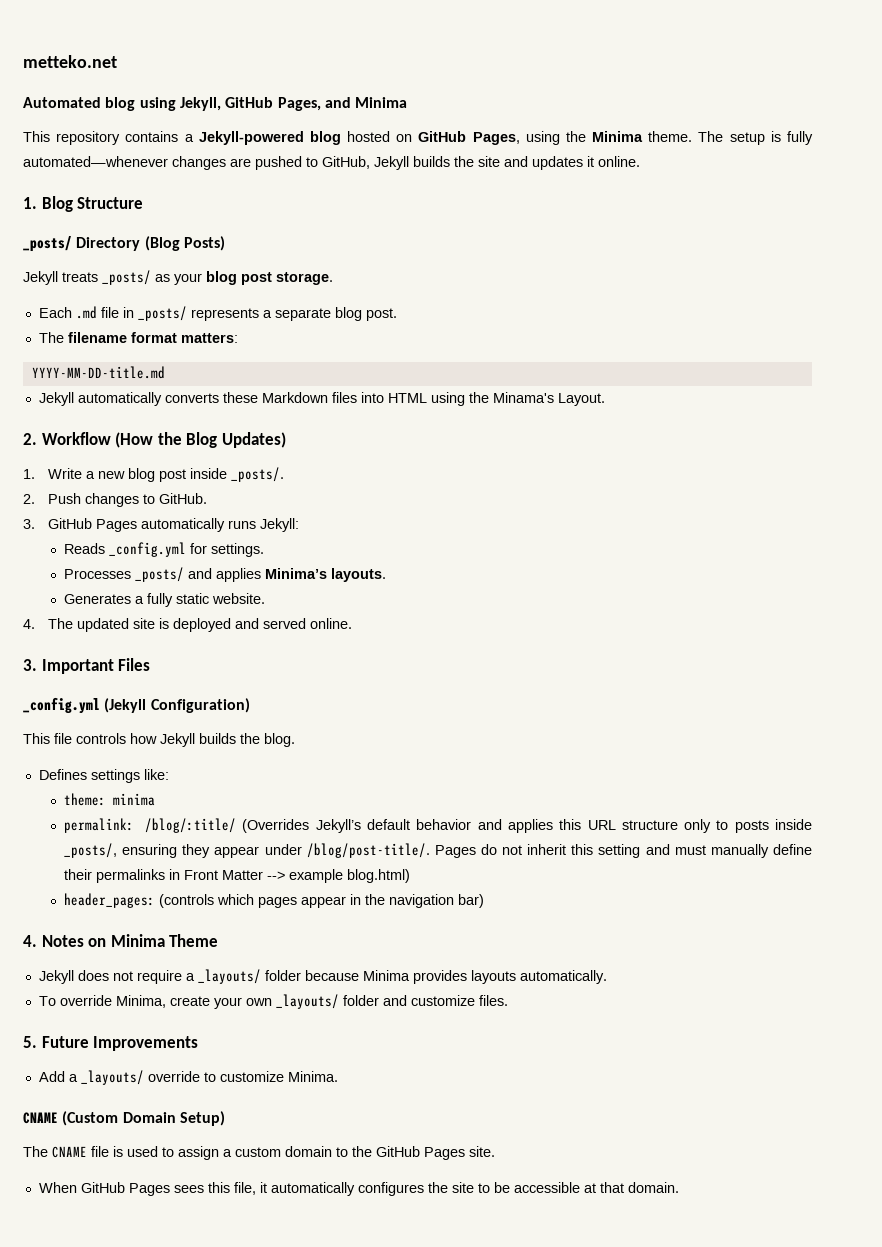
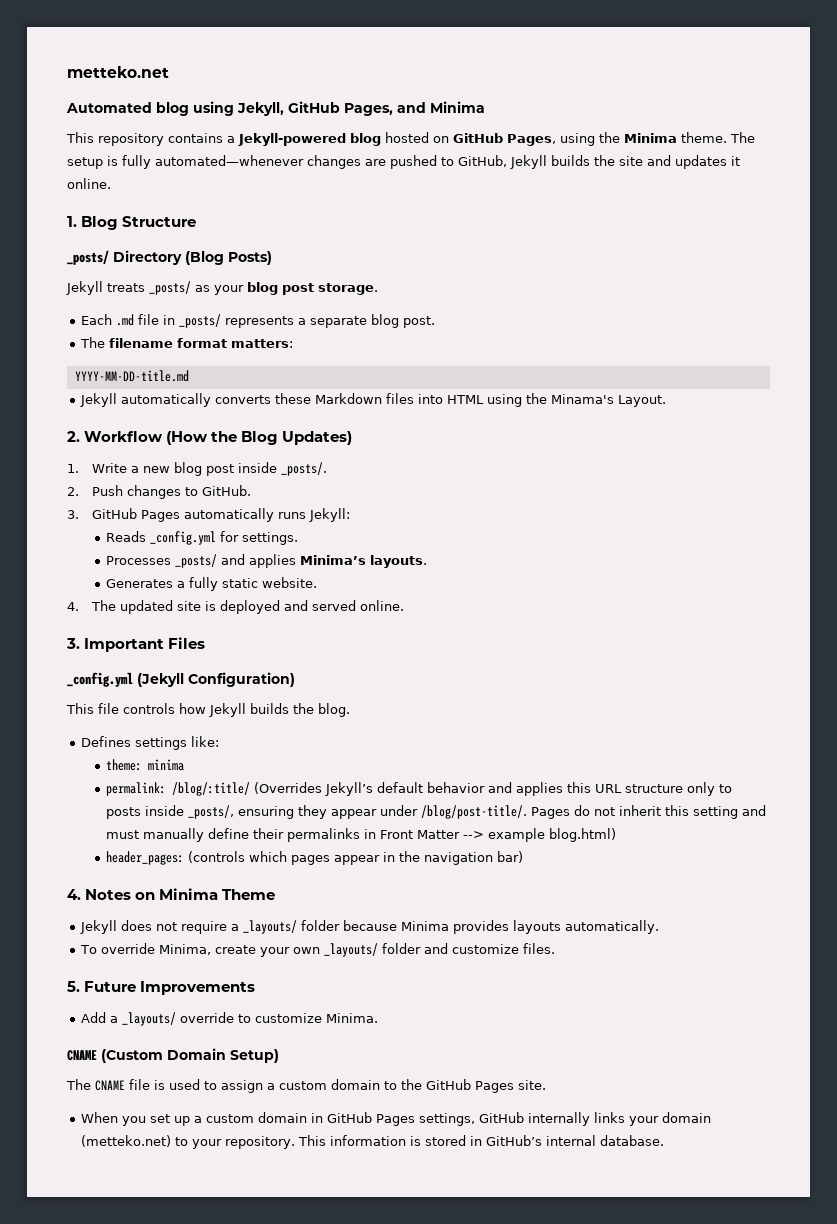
- When GitHub Pages sees this file, it automatically configures the site to be accessible at that domain.
+ When you set up a custom domain in GitHub Pages settings, GitHub internally links your domain (metteko.net) to your repository. This information is stored in GitHub’s internal database.

